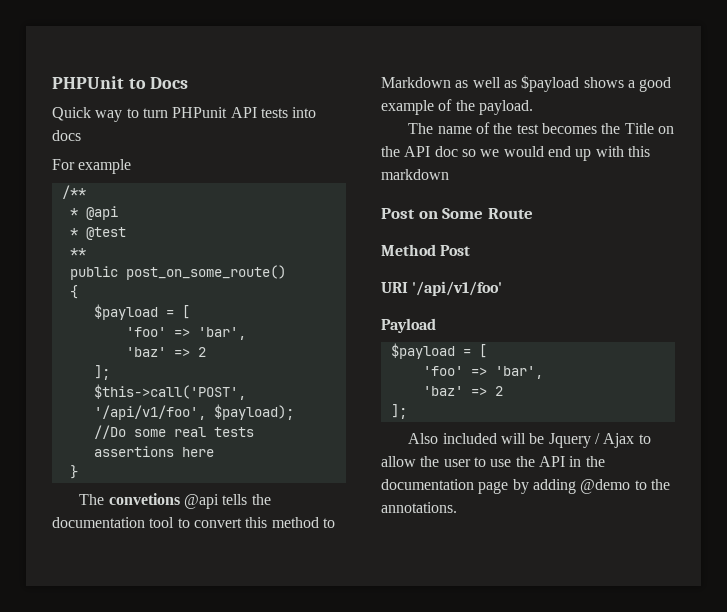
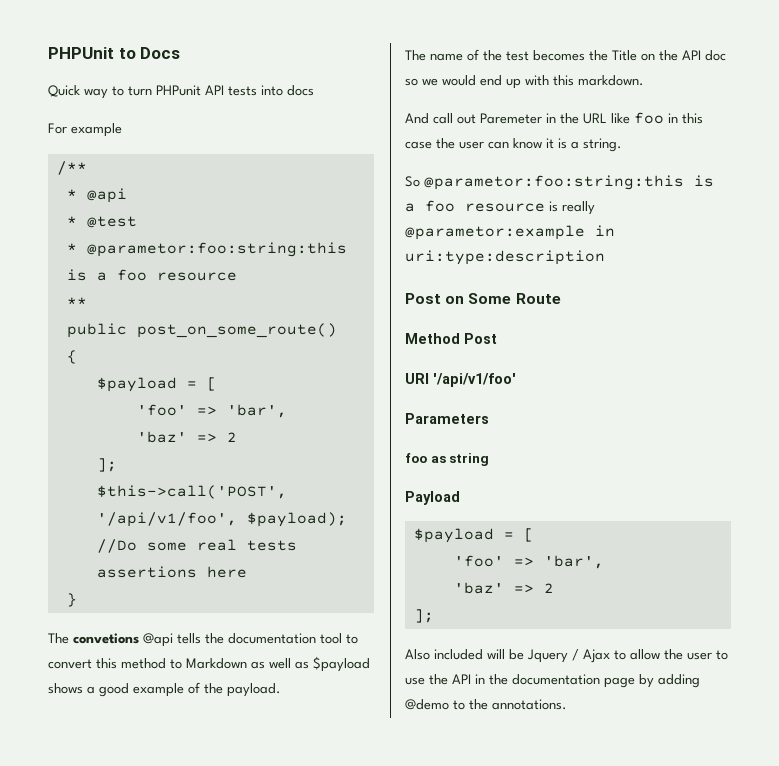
+ * @parametor:foo:string:this is a foo resource
- The name of the test becomes the Title on the API doc so we would end up with this markdown
+ The name of the test becomes the Title on the API doc so we would end up with this markdown.
+ And call out Paremeter in the URL like foo in this case the user can know it is a string.
+ So @parametor:foo:string:this is a foo resource is really @parametor:example in uri:type:description
+ Parameters
+ foo as string

